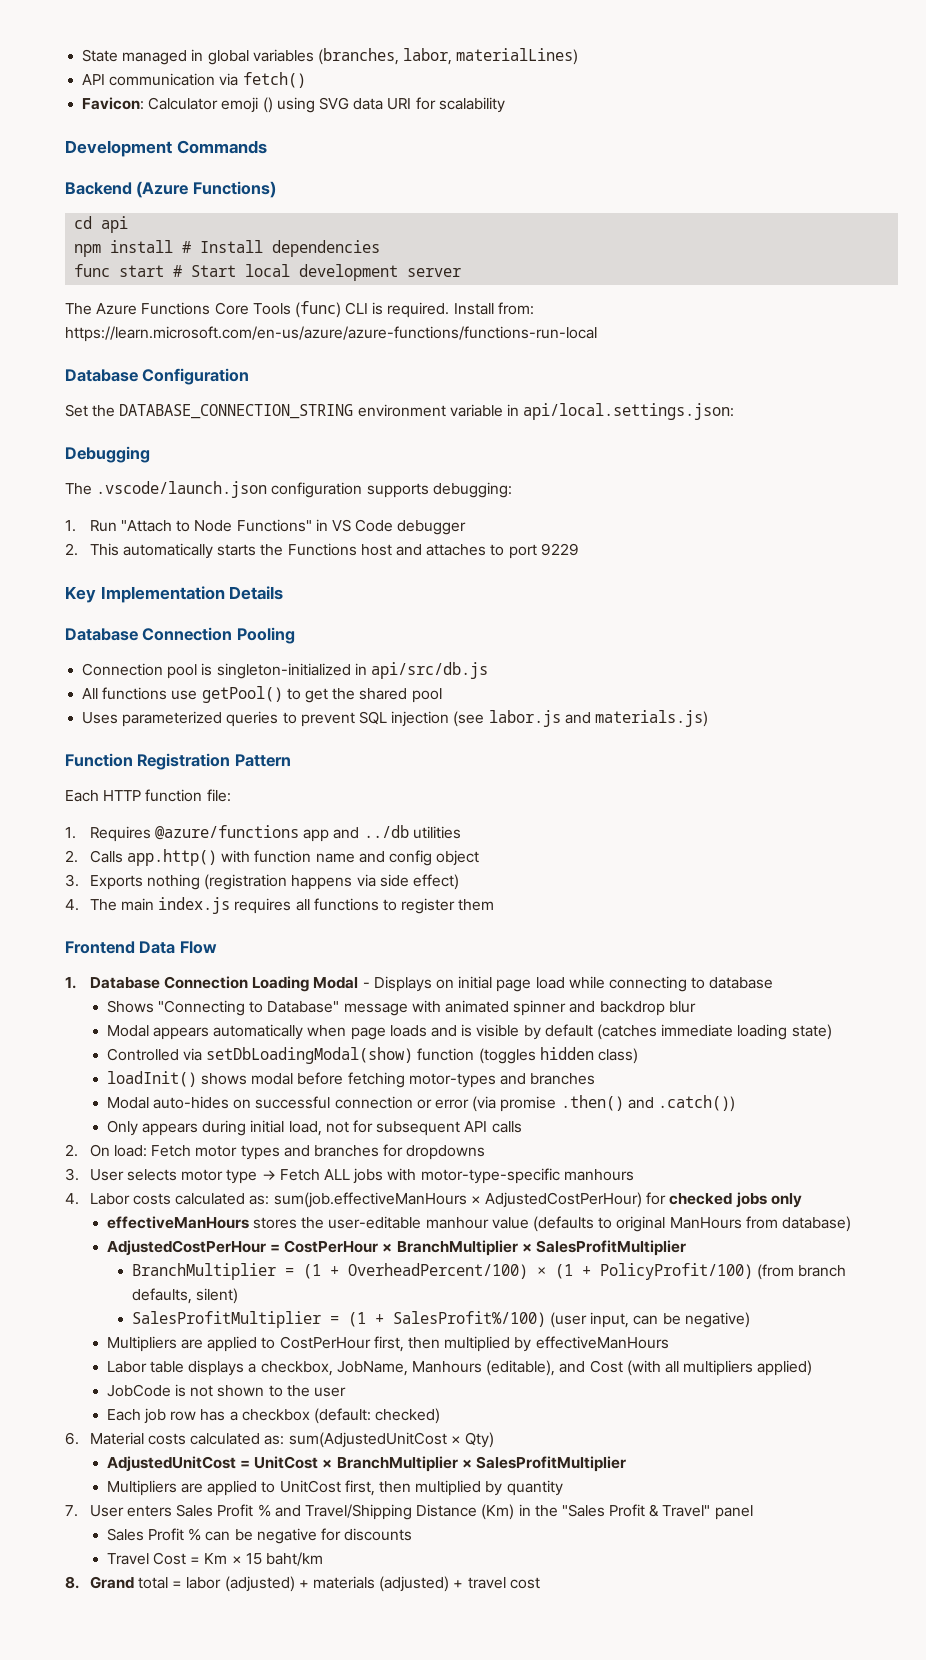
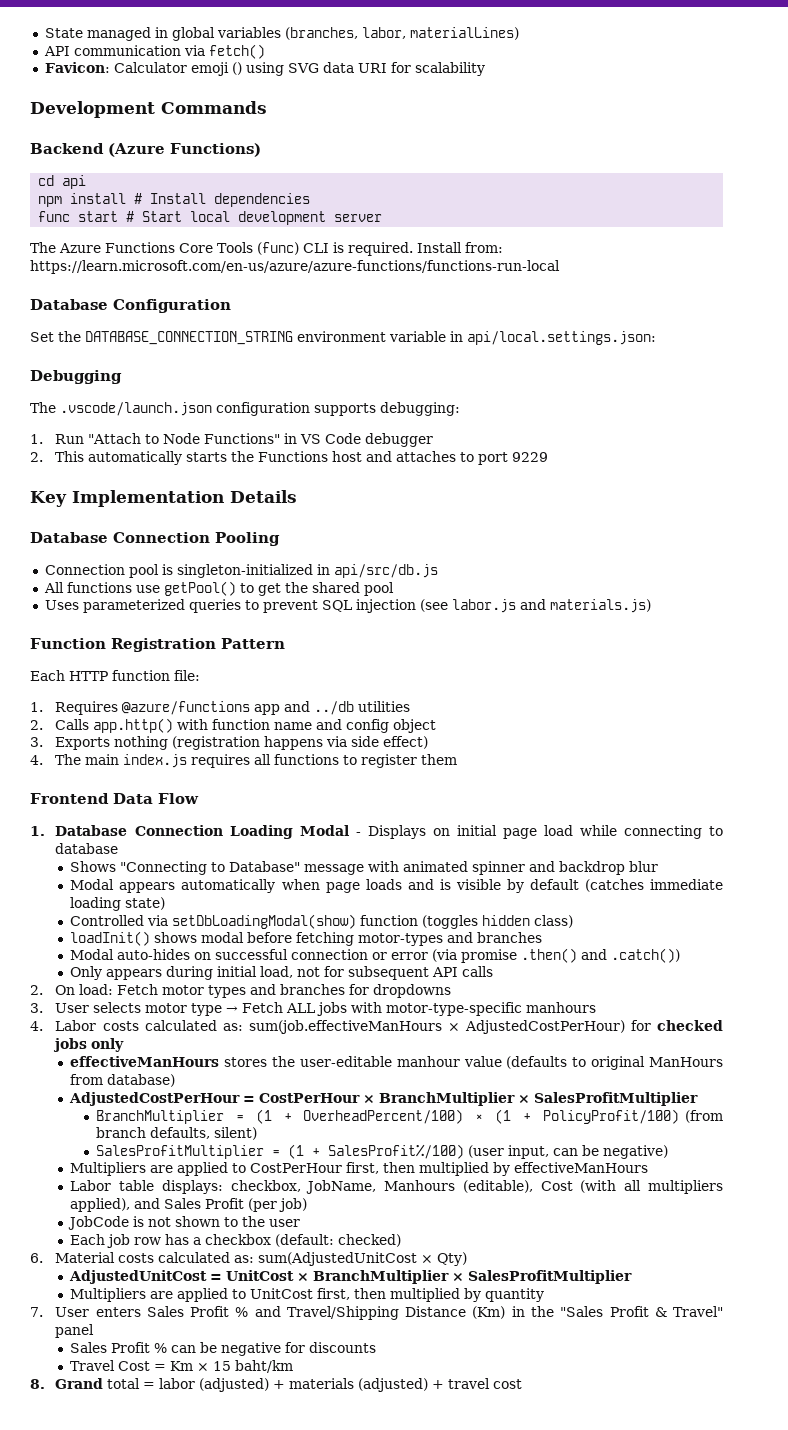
- Labor table displays a checkbox, JobName, Manhours (editable), and Cost (with all multipliers applied)
+ Labor table displays: checkbox, JobName, Manhours (editable), Cost (with all multipliers applied), and Sales Profit (per job)

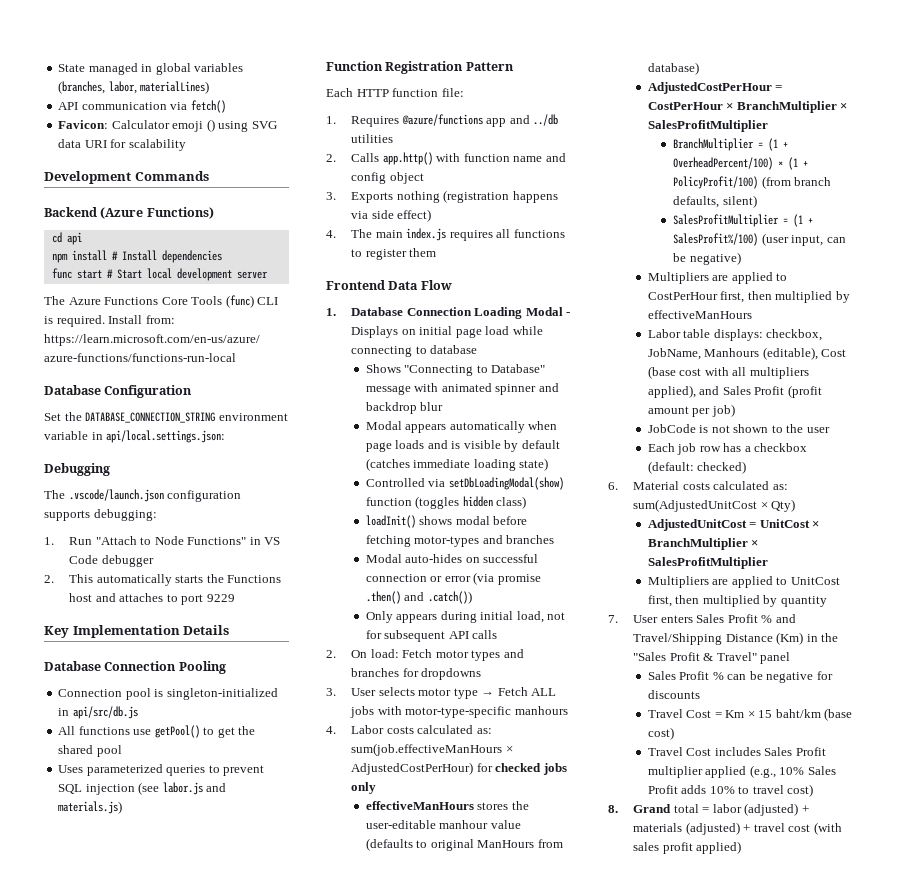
- Labor table displays: checkbox, JobName, Manhours (editable), Cost (with all multipliers applied), and Sales Profit (per job)
+ Labor table displays: checkbox, JobName, Manhours (editable), Cost (base cost with all multipliers applied), and Sales Profit (profit amount per job)
- Travel Cost = Km × 15 baht/km
+ Travel Cost = Km × 15 baht/km (base cost)
+ Travel Cost includes Sales Profit multiplier applied (e.g., 10% Sales Profit adds 10% to travel cost)
- 8. Grand total = labor (adjusted) + materials (adjusted) + travel cost
+ 8. Grand total = labor (adjusted) + materials (adjusted) + travel cost (with sales profit applied)

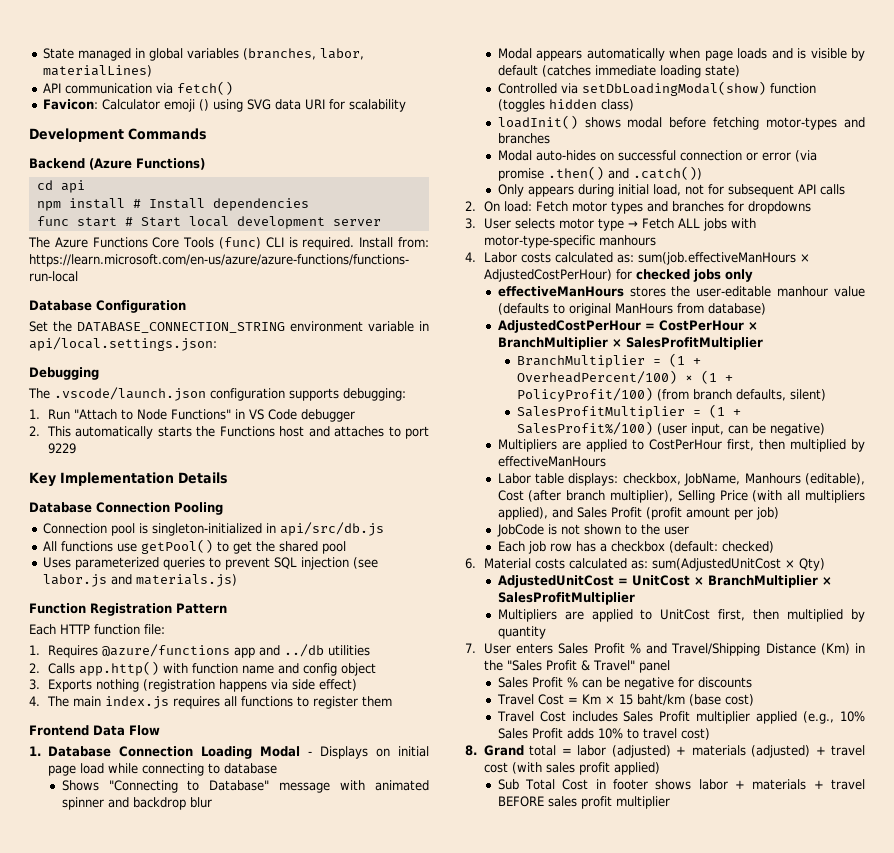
- Labor table displays: checkbox, JobName, Manhours (editable), Cost (base cost with all multipliers applied), and Sales Profit (profit amount per job)
+ Labor table displays: checkbox, JobName, Manhours (editable), Cost (after branch multiplier), Selling Price (with all multipliers applied), and Sales Profit (profit amount per job)
+ Sub Total Cost in footer shows labor + materials + travel BEFORE sales profit multiplier

